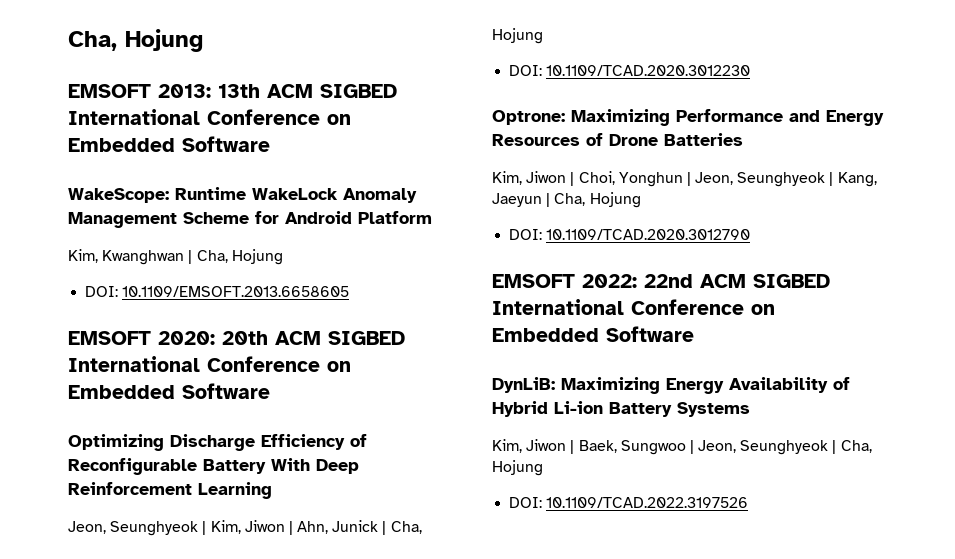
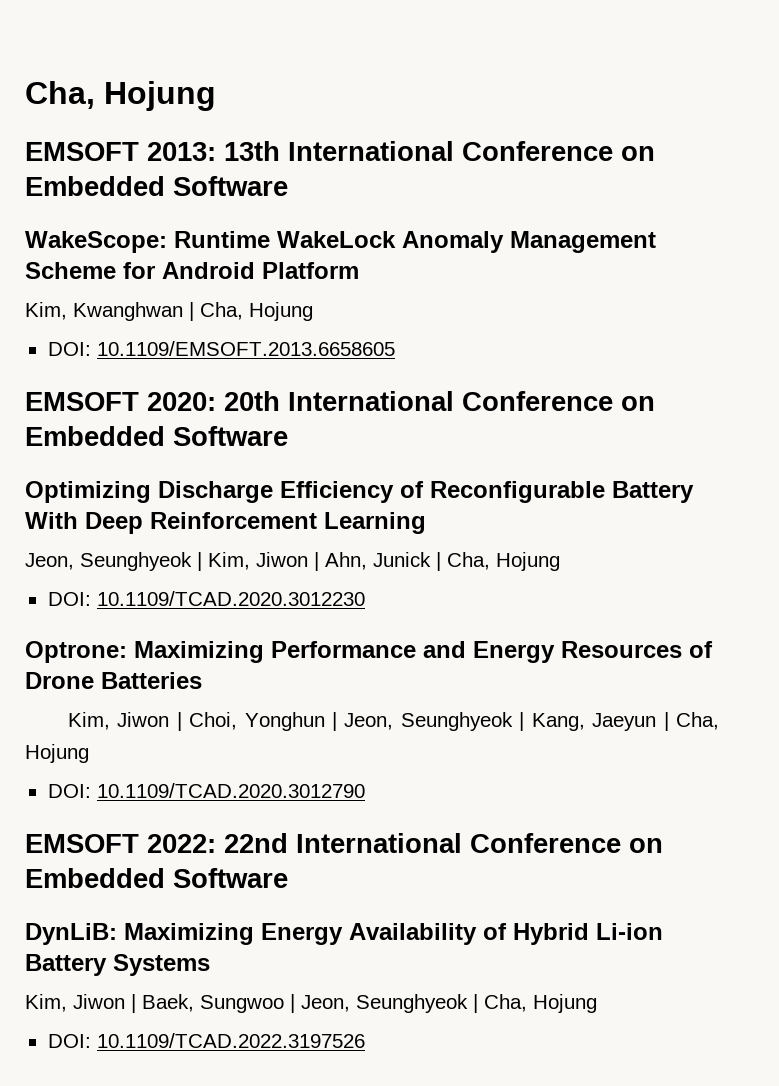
- EMSOFT 2013: 13th ACM SIGBED International Conference on Embedded Software
+ EMSOFT 2013: 13th International Conference on Embedded Software
- EMSOFT 2020: 20th ACM SIGBED International Conference on Embedded Software
+ EMSOFT 2020: 20th International Conference on Embedded Software
- EMSOFT 2022: 22nd ACM SIGBED International Conference on Embedded Software
+ EMSOFT 2022: 22nd International Conference on Embedded Software

